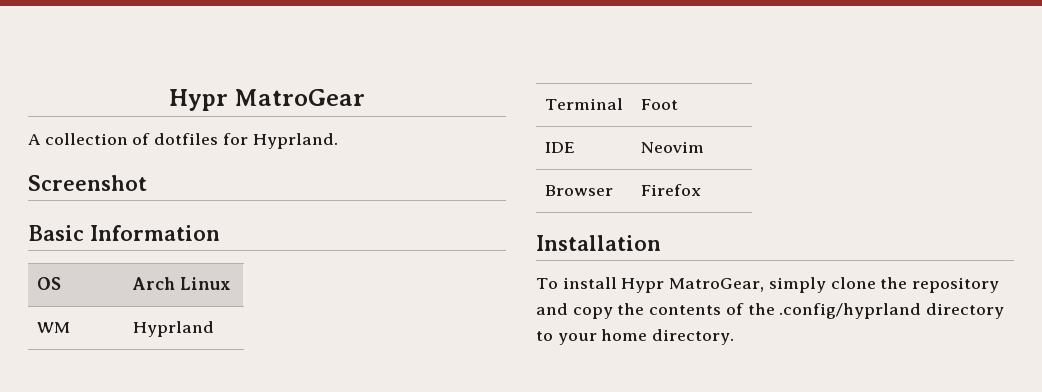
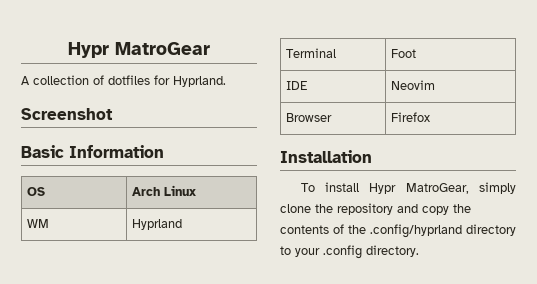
- To install Hypr MatroGear, simply clone the repository and copy the contents of the .config/hyprland directory to your home directory.
+ To install Hypr MatroGear, simply clone the repository and copy the contents of the .config/hyprland directory to your .config directory.

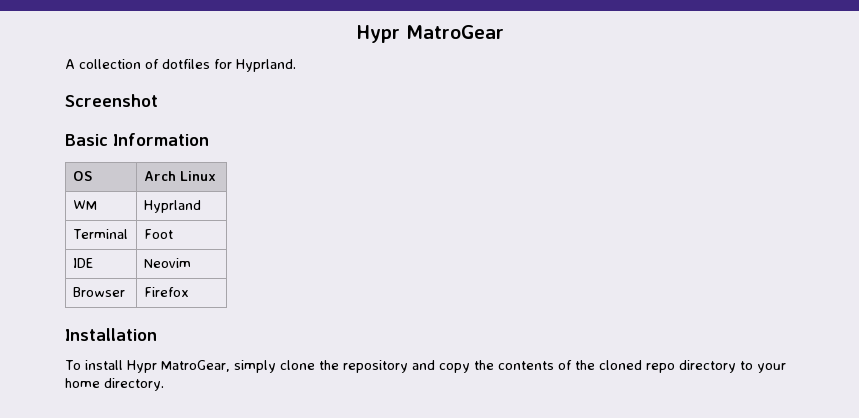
- To install Hypr MatroGear, simply clone the repository and copy the contents of the .config/hyprland directory to your .config directory.
+ To install Hypr MatroGear, simply clone the repository and copy the contents of the cloned repo directory to your home directory.

